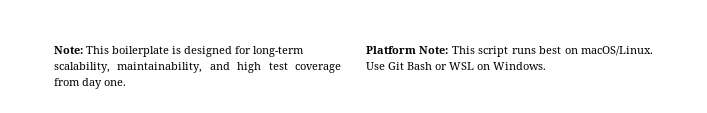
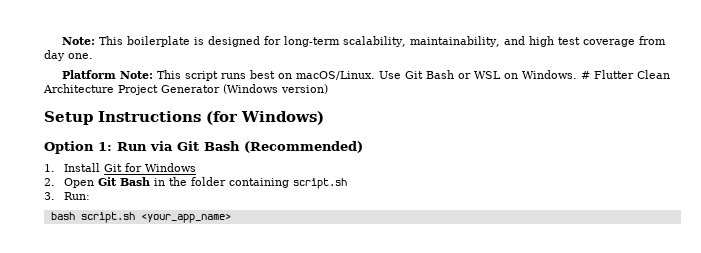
+ # Flutter Clean Architecture Project Generator (Windows version)
+ Setup Instructions (for Windows)
+ Option 1: Run via Git Bash (Recommended)
+ 1. Install Git for Windows
+ 2. Open Git Bash in the folder containing script.sh
+ 3. Run:
+ bash script.sh <your_app_name>

